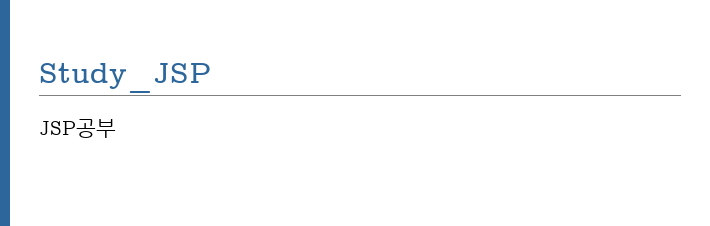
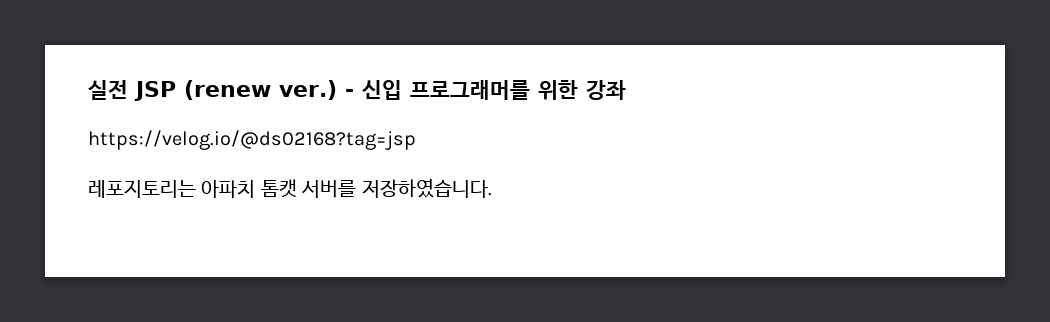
- Study_JSP
- JSP공부
+ 실전 JSP (renew ver.) - 신입 프로그래머를 위한 강좌
+ https://velog.io/@ds02168?tag=jsp
+ 레포지토리는 아파치 톰캣 서버를 저장하였습니다.

